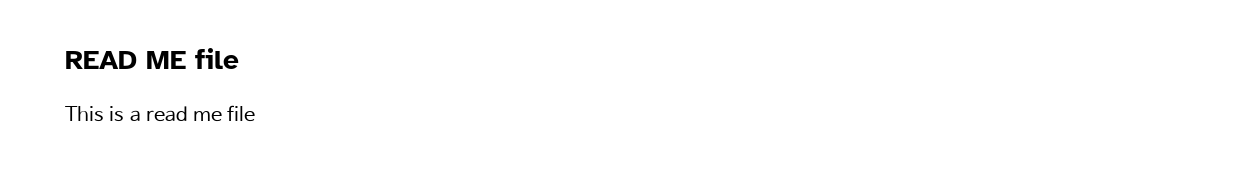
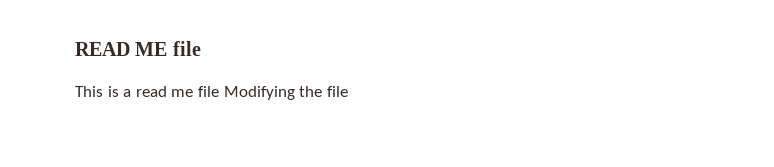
- This is a read me file
+ This is a read me file Modifying the file

